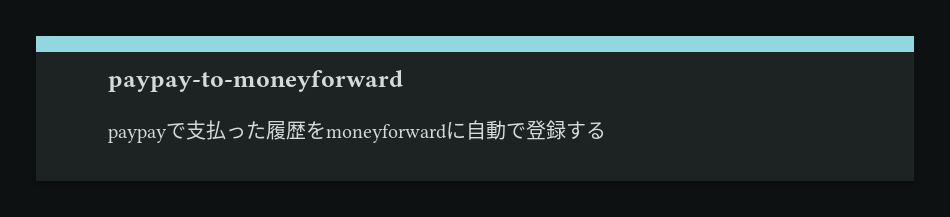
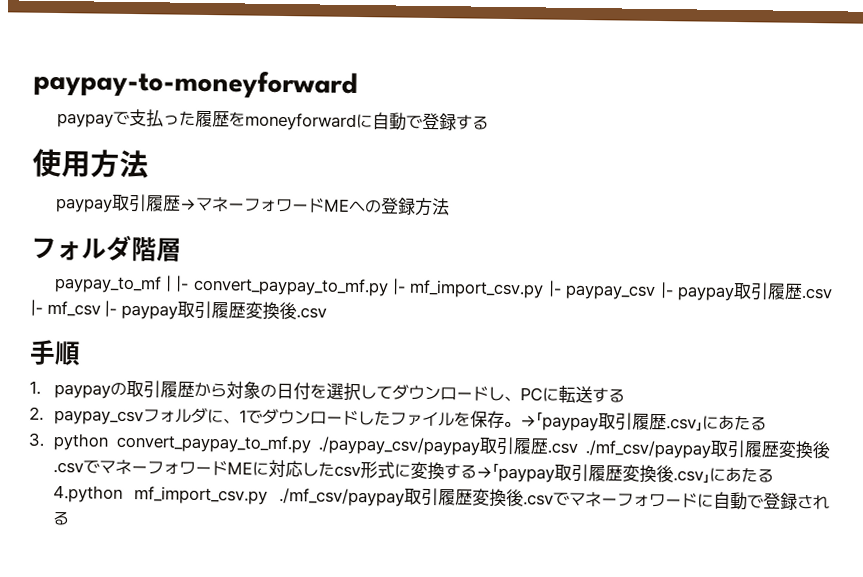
+ 使用方法
+ paypay取引履歴→マネーフォワードMEへの登録方法
+ フォルダ階層
+ paypay_to_mf | |- convert_paypay_to_mf.py |- mf_import_csv.py |- paypay_csv |- paypay取引履歴.csv |- mf_csv |- paypay取引履歴変換後.csv
+ 手順
+ 1. paypayの取引履歴から対象の日付を選択してダウンロードし、PCに転送する
+ 2. paypay_csvフォルダに、1でダウンロードしたファイルを保存。→「paypay取引履歴.csv」にあたる
+ 3. python convert_paypay_to_mf.py ./paypay_csv/paypay取引履歴.csv ./mf_csv/paypay取引履歴変換後.csvでマネーフォワードMEに対応したcsv形式に変換する→「paypay取引履歴変換後.csv」にあたる4.python mf_import_csv.py ./mf_csv/paypay取引履歴変換後.csvでマネーフォワードに自動で登録される

